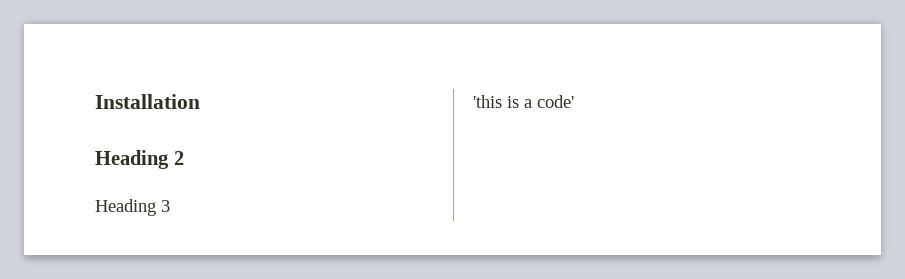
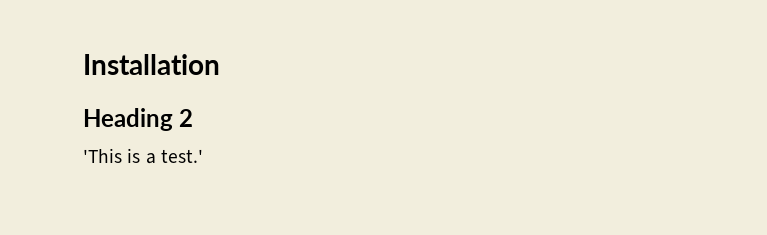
- Heading 3
- 'this is a code'
+ 'This is a test.'

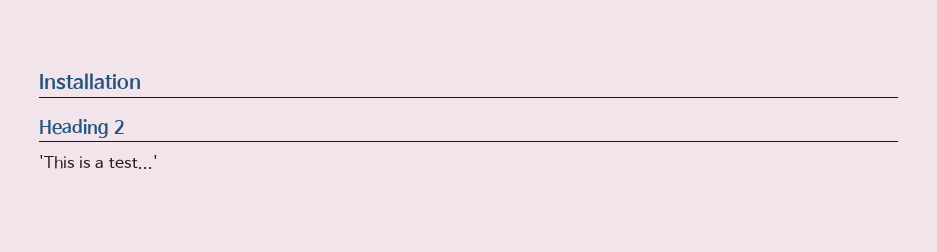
- 'This is a test.'
+ 'This is a test...'

